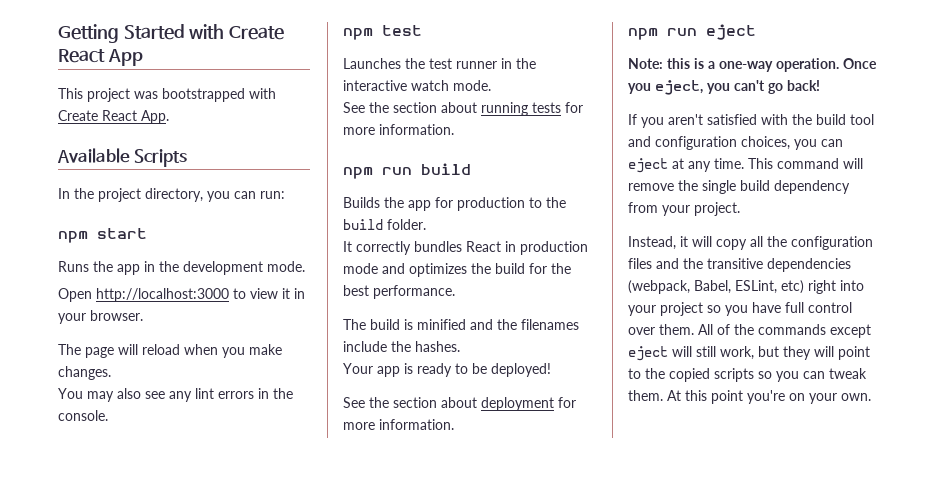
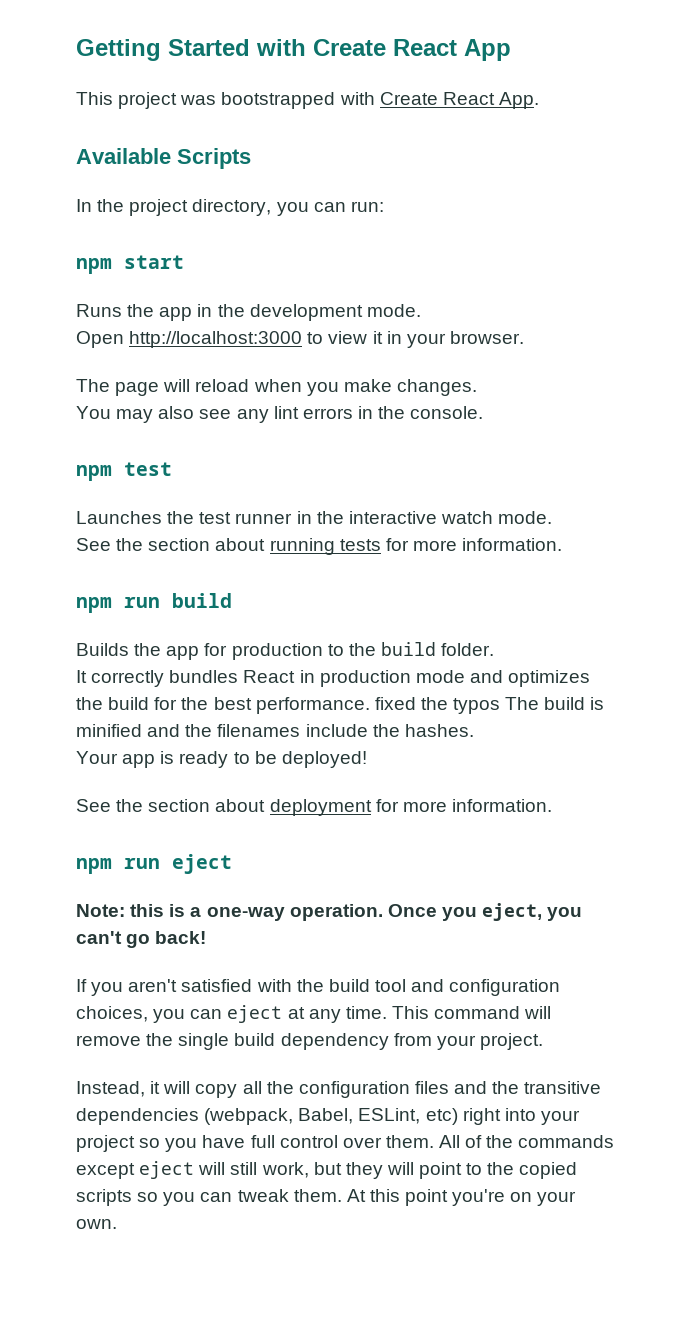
- It correctly bundles React in production mode and optimizes the build for the best performance.
- The build is minified and the filenames include the hashes.
+ It correctly bundles React in production mode and optimizes the build for the best performance. fixed the typos The build is minified and the filenames include the hashes.

